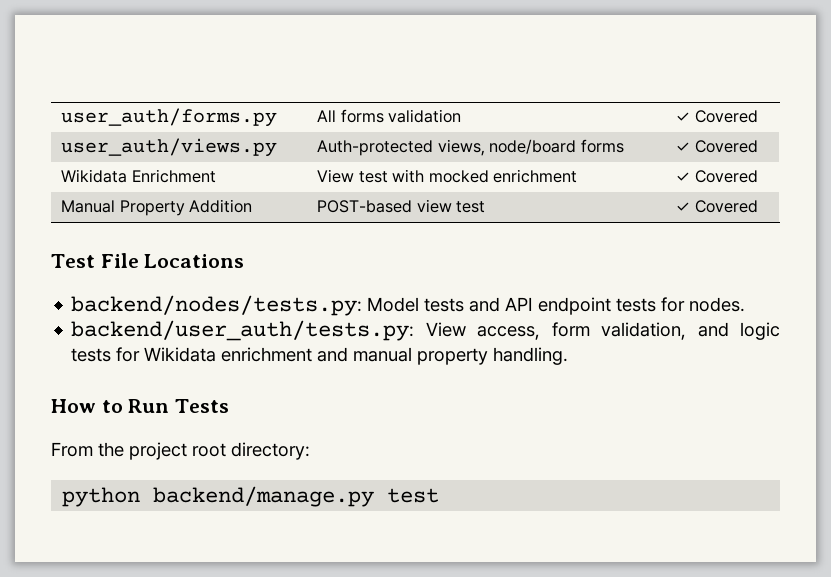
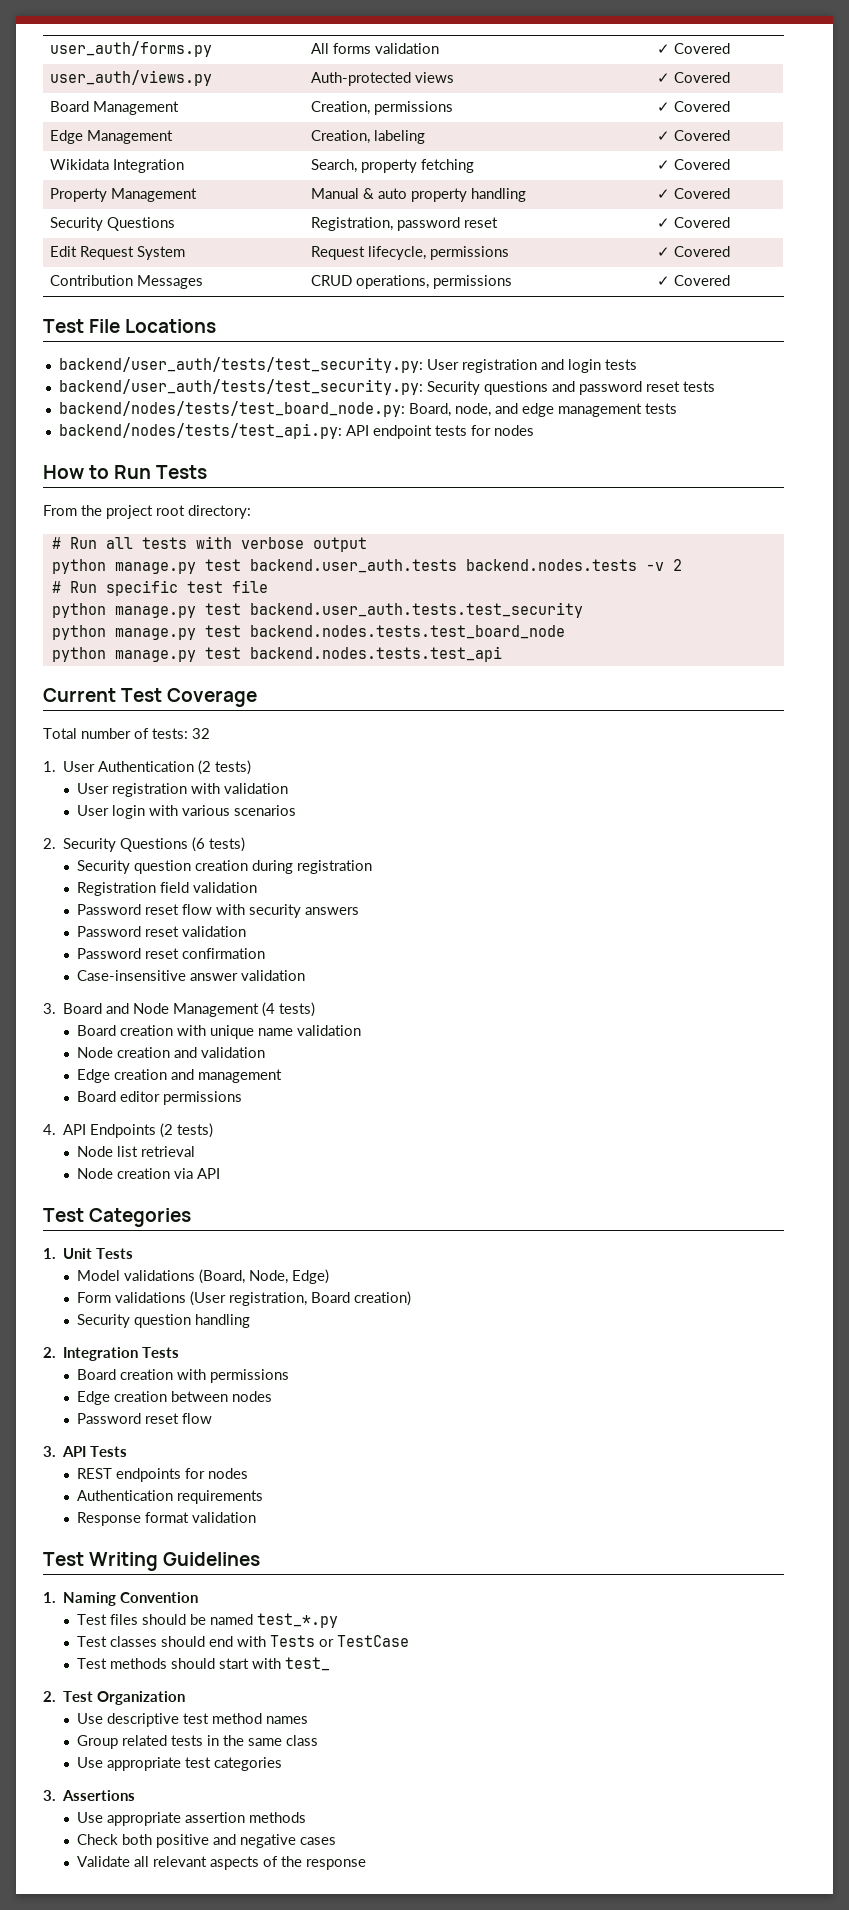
- user_auth/views.py | Auth-protected views, node/board forms | ✓ Covered
- Wikidata Enrichment | View test with mocked enrichment | ✓ Covered
- Manual Property Addition | POST-based view test | ✓ Covered
+ user_auth/views.py | Auth-protected views | ✓ Covered
+ Board Management | Creation, permissions | ✓ Covered
+ Edge Management | Creation, labeling | ✓ Covered
+ Wikidata Integration | Search, property fetching | ✓ Covered
+ Property Management | Manual & auto property handling | ✓ Covered
+ Security Questions | Registration, password reset | ✓ Covered
+ Edit Request System | Request lifecycle, permissions | ✓ Covered
+ Contribution Messages | CRUD operations, permissions | ✓ Covered
- backend/nodes/tests.py: Model tests and API endpoint tests for nodes.
- backend/user_auth/tests.py: View access, form validation, and logic tests for Wikidata enrichment and manual property handling.
+ backend/user_auth/tests/test_security.py: User registration and login tests
+ backend/user_auth/tests/test_security.py: Security questions and password reset tests
+ backend/nodes/tests/test_board_node.py: Board, node, and edge management tests
+ backend/nodes/tests/test_api.py: API endpoint tests for nodes
- python backend/manage.py test
+ # Run all tests with verbose output
+ python manage.py test backend.user_auth.tests backend.nodes.tests -v 2
+ # Run specific test file
+ python manage.py test backend.user_auth.tests.test_security
+ python manage.py test backend.nodes.tests.test_board_node
+ python manage.py test backend.nodes.tests.test_api
+ Current Test Coverage
+ Total number of tests: 32
+ 1. User Authentication (2 tests)
+ User registration with validation
+ User login with various scenarios
+ 2. Security Questions (6 tests)
+ Security question creation during registration
+ Registration field validation
+ Password reset flow with security answers
+ Password reset validation
+ Password reset confirmation
+ Case-insensitive answer validation
+ 3. Board and Node Management (4 tests)
+ Board creation with unique name validation
+ Node creation and validation
+ Edge creation and management
+ Board editor permissions
+ 4. API Endpoints (2 tests)
+ Node list retrieval
+ Node creation via API
+ Test Categories
+ 1. Unit Tests
+ Model validations (Board, Node, Edge)
+ Form validations (User registration, Board creation)
+ Security question handling
+ 2. Integration Tests
+ Board creation with permissions
+ Edge creation between nodes
+ Password reset flow
+ 3. API Tests
+ REST endpoints for nodes
+ Authentication requirements
+ Response format validation
+ Test Writing Guidelines
+ 1. Naming Convention
+ Test files should be named test_*.py
+ Test classes should end with Tests or TestCase
+ Test methods should start with test_
+ 2. Test Organization
+ Use descriptive test method names
+ Group related tests in the same class
+ Use appropriate test categories
+ 3. Assertions
+ Use appropriate assertion methods
+ Check both positive and negative cases
+ Validate all relevant aspects of the response

